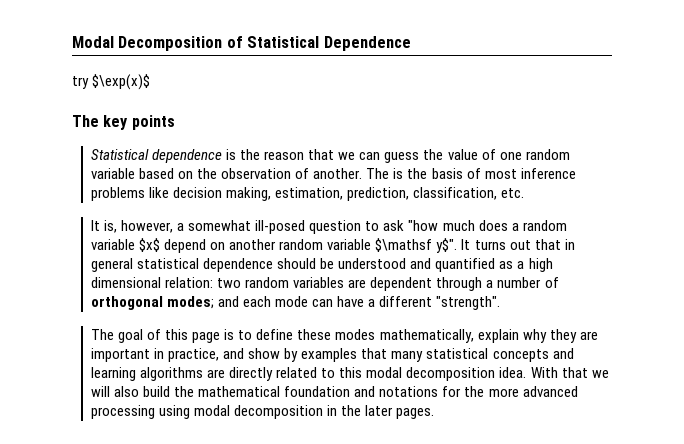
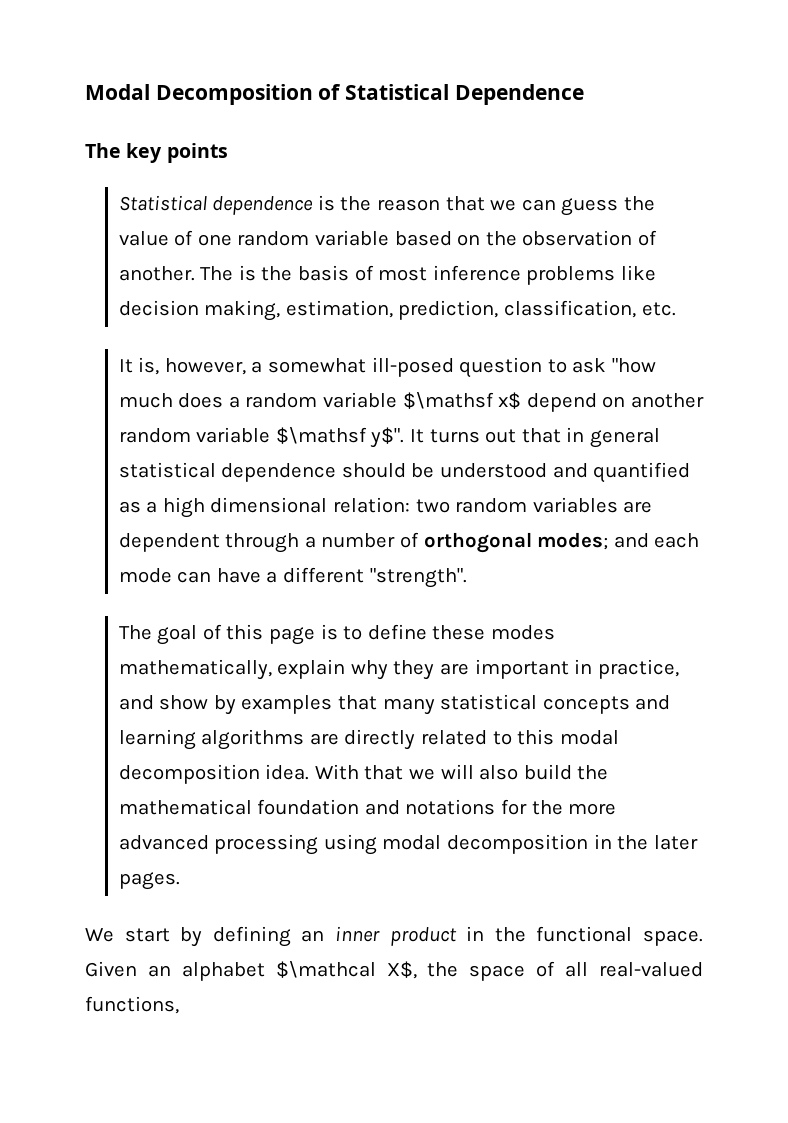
- try $\exp(x)$
- It is, however, a somewhat ill-posed question to ask "how much does a random variable $x$ depend on another random variable $\mathsf y$".
+ It is, however, a somewhat ill-posed question to ask "how much does a random variable $\mathsf x$ depend on another random variable $\mathsf y$".
+ We start by defining an inner product in the functional space. Given an alphabet $\mathcal X$, the space of all real-valued functions,

